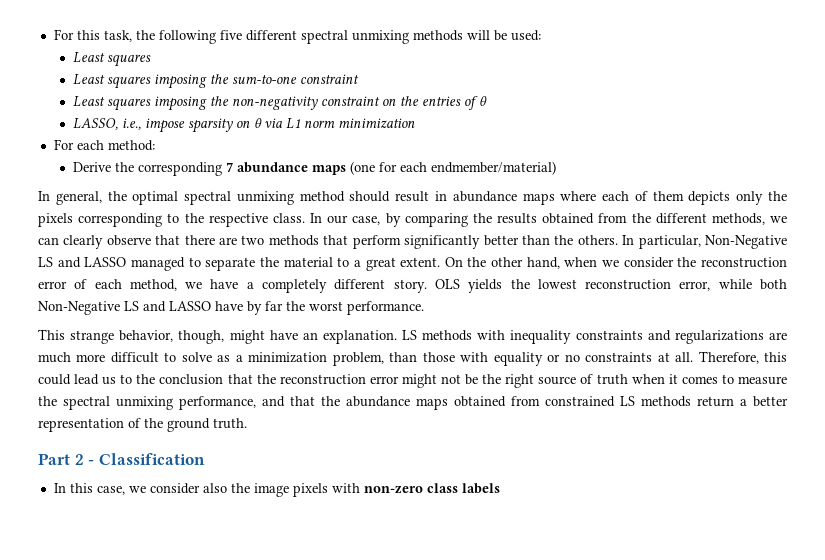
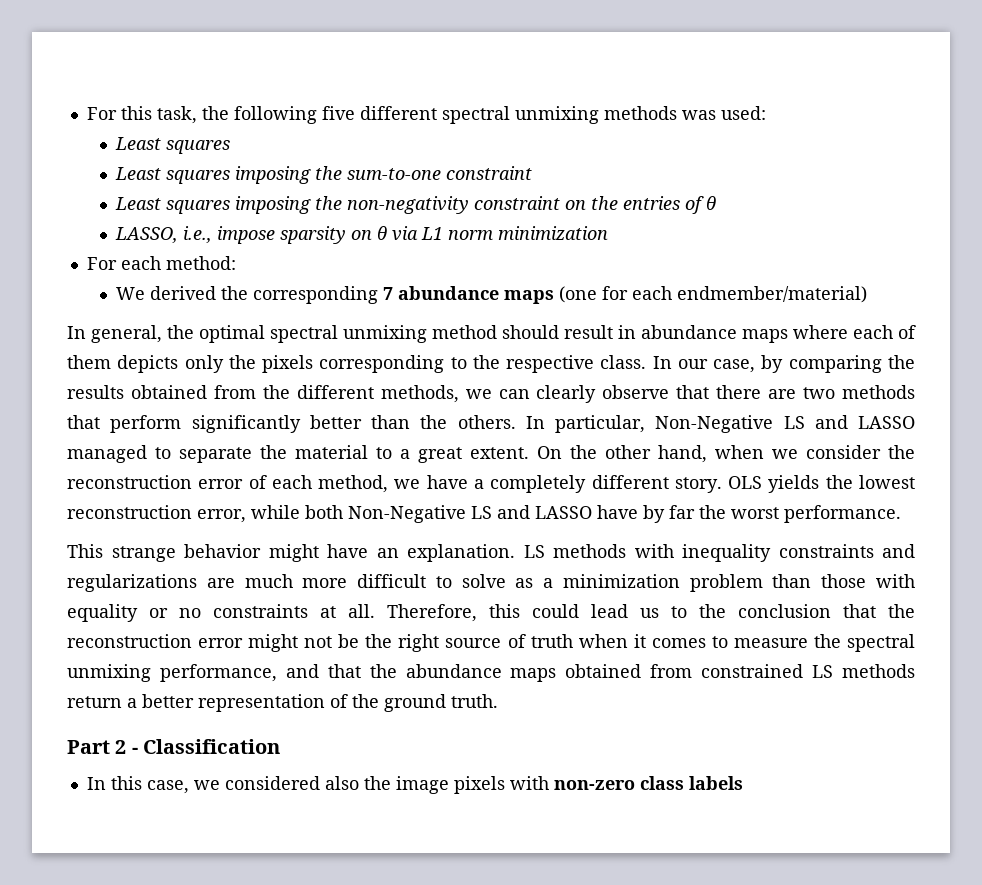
- For this task, the following five different spectral unmixing methods will be used:
+ For this task, the following five different spectral unmixing methods was used:
- Derive the corresponding 7 abundance maps (one for each endmember/material)
+ We derived the corresponding 7 abundance maps (one for each endmember/material)
- This strange behavior, though, might have an explanation.
+ This strange behavior might have an explanation.
- LS methods with inequality constraints and regularizations are much more difficult to solve as a minimization problem, than those with equality or no constraints at all.
+ LS methods with inequality constraints and regularizations are much more difficult to solve as a minimization problem than those with equality or no constraints at all.
- In this case, we consider also the image pixels with non-zero class labels
+ In this case, we considered also the image pixels with non-zero class labels

